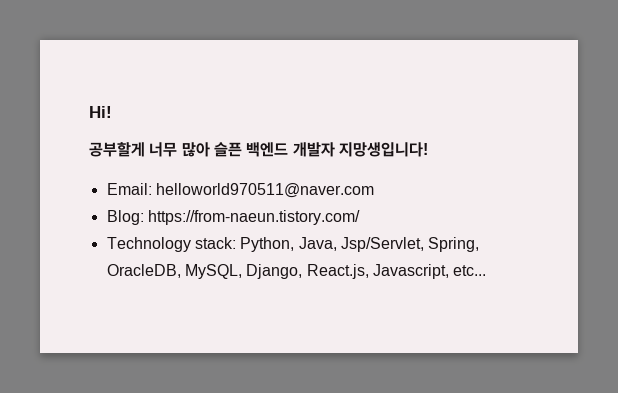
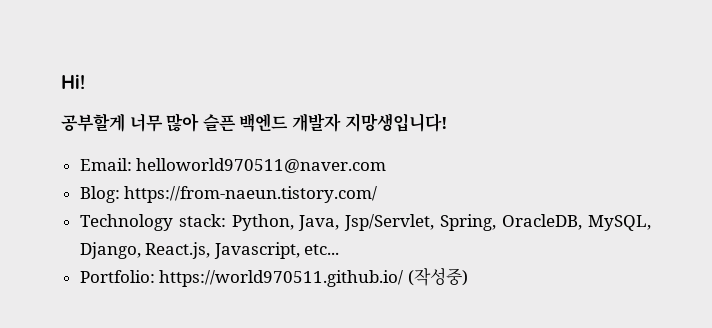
+ Portfolio: https://world970511.github.io/ (작성중)

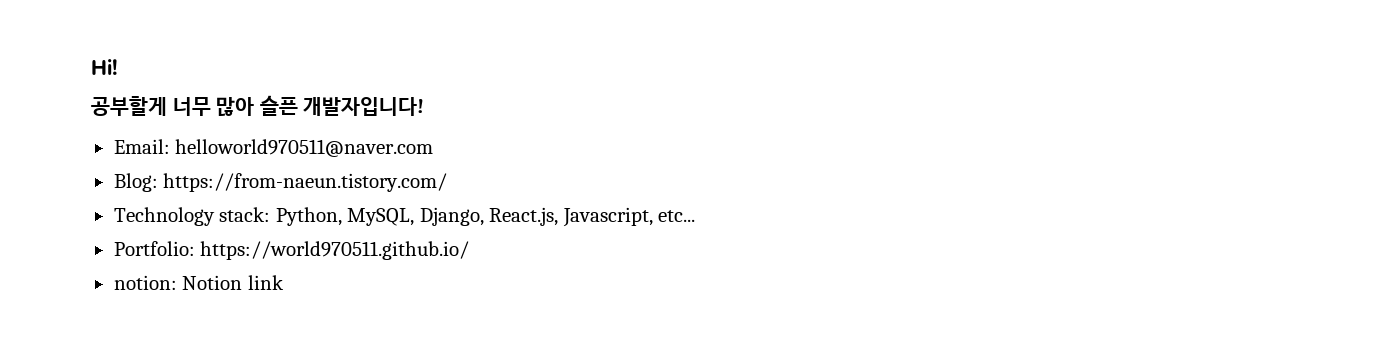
- 공부할게 너무 많아 슬픈 백엔드 개발자 지망생입니다!
+ 공부할게 너무 많아 슬픈 개발자입니다!
- Technology stack: Python, Java, Jsp/Servlet, Spring, OracleDB, MySQL, Django, React.js, Javascript, etc...
+ Technology stack: Python, MySQL, Django, React.js, Javascript, etc...
- Portfolio: https://world970511.github.io/ (작성중)
+ Portfolio: https://world970511.github.io/
+ notion: Notion link

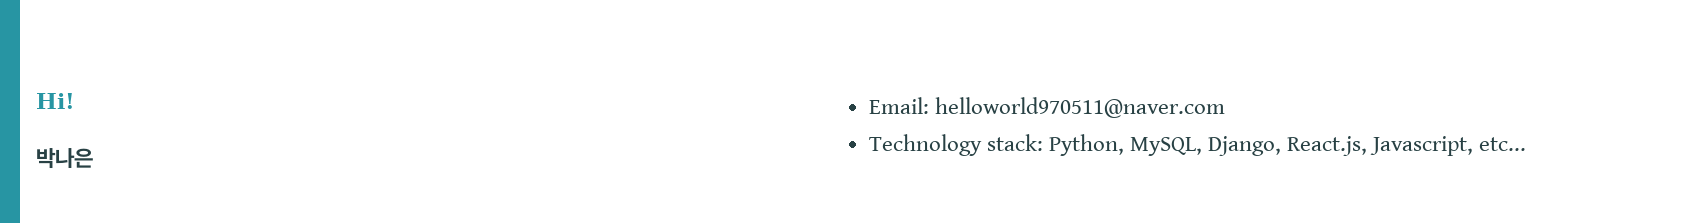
- 공부할게 너무 많아 슬픈 개발자입니다!
+ 박나은
- Blog: https://from-naeun.tistory.com/
- Portfolio: https://world970511.github.io/
- notion: Notion link

